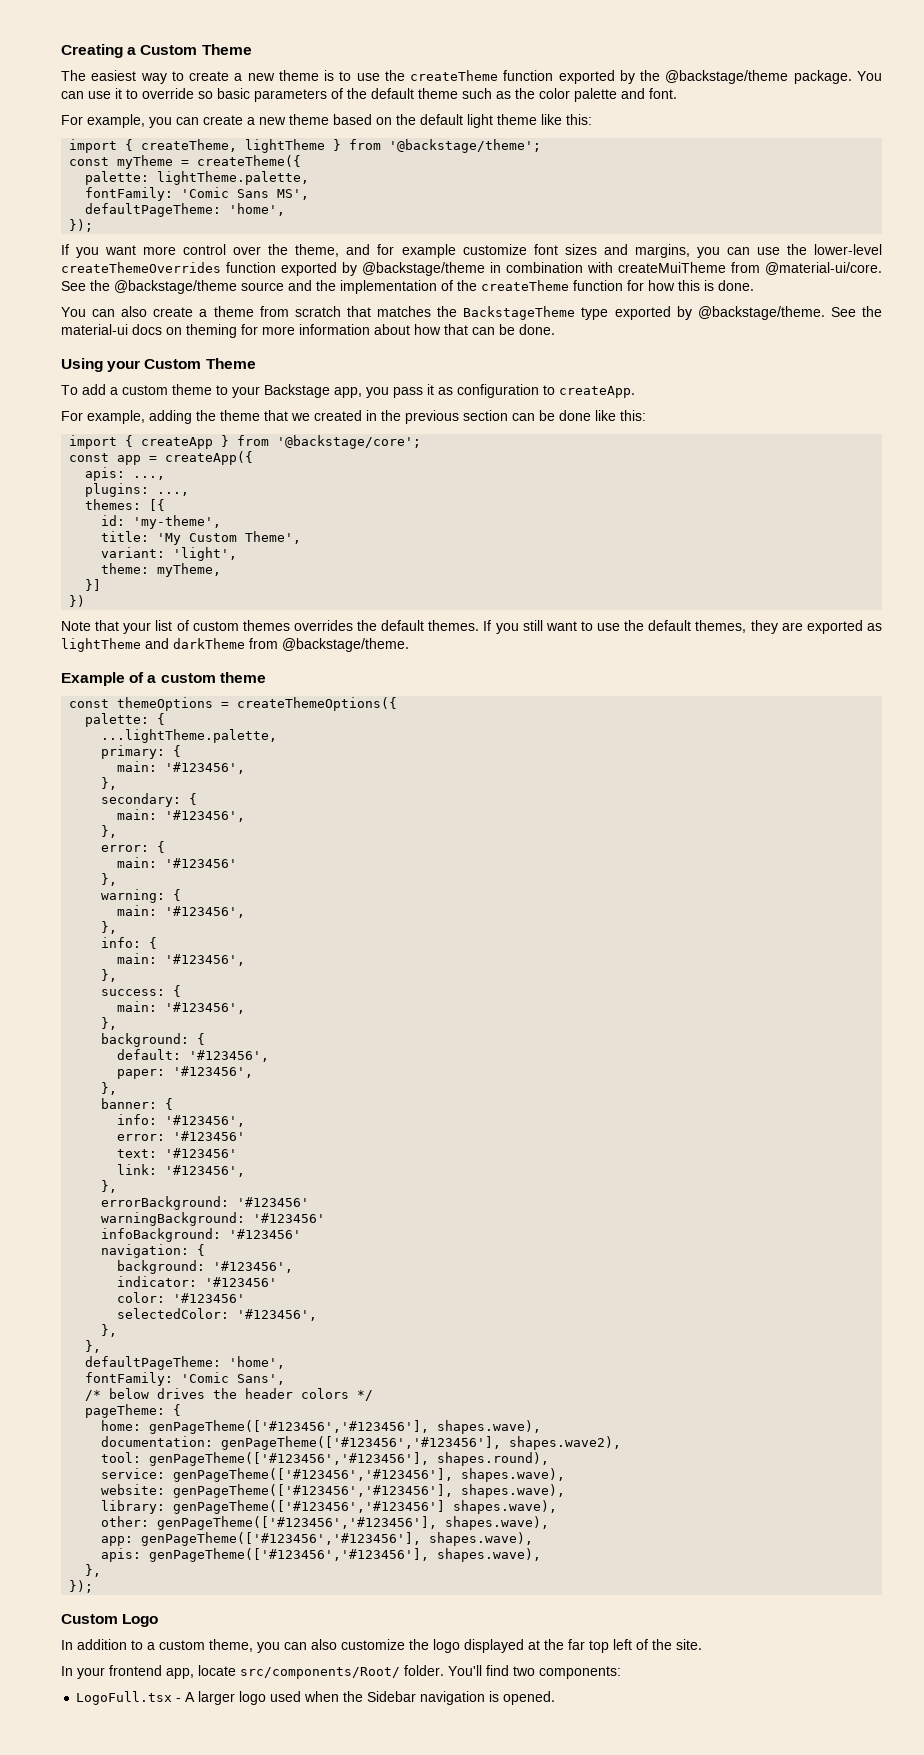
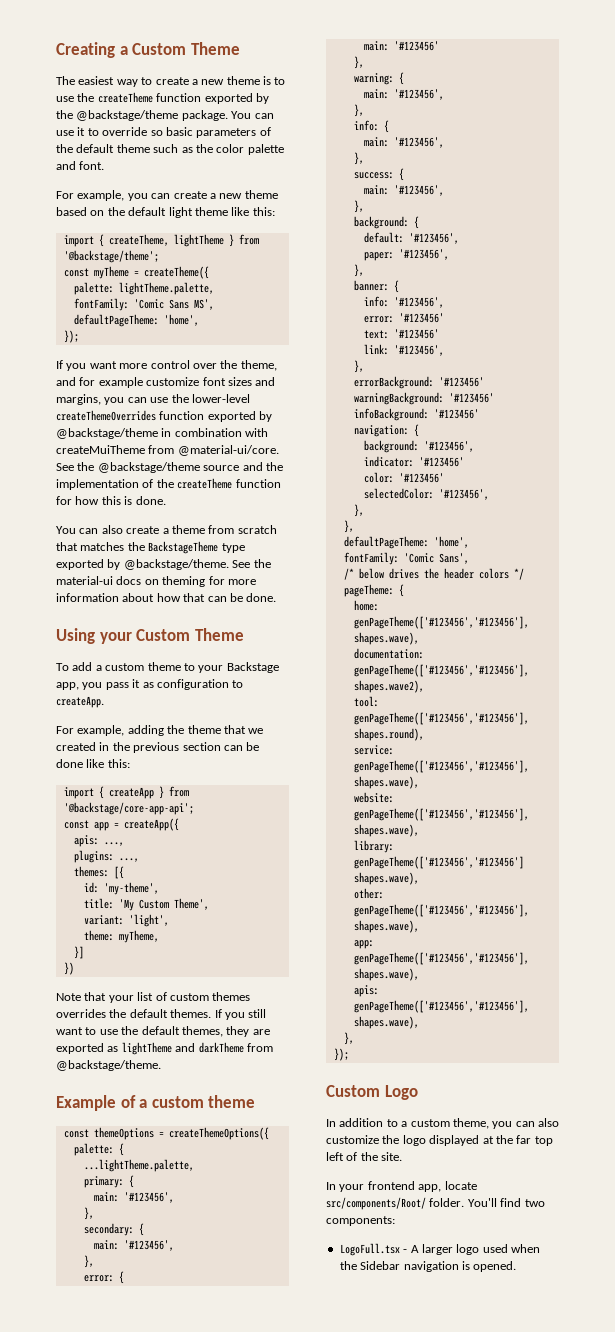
- import { createApp } from '@backstage/core';
+ import { createApp } from '@backstage/core-app-api';

